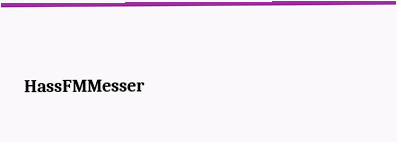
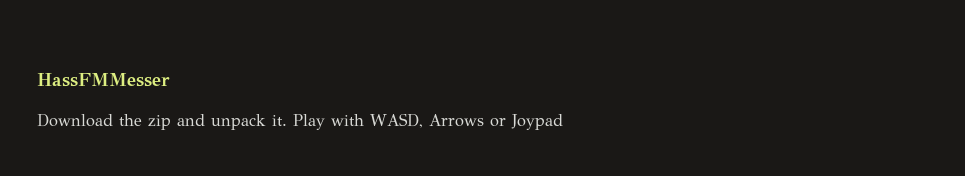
+ Download the zip and unpack it. Play with WASD, Arrows or Joypad

